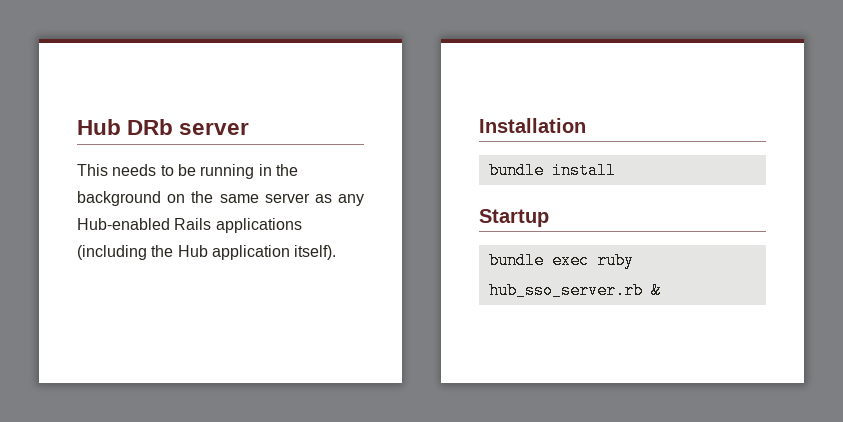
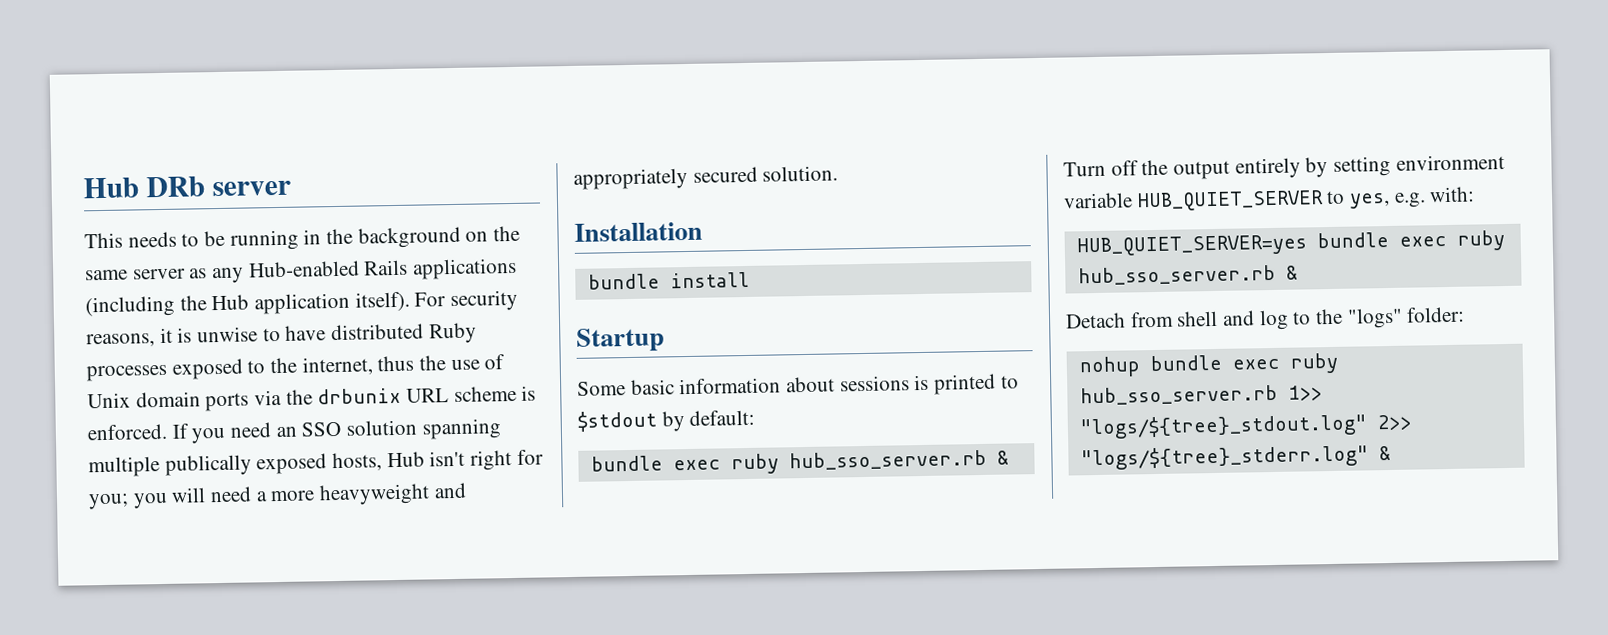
- This needs to be running in the background on the same server as any Hub-enabled Rails applications (including the Hub application itself).
+ This needs to be running in the background on the same server as any Hub-enabled Rails applications (including the Hub application itself). For security reasons, it is unwise to have distributed Ruby processes exposed to the internet, thus the use of Unix domain ports via the drbunix URL scheme is enforced. If you need an SSO solution spanning multiple publically exposed hosts, Hub isn't right for you; you will need a more heavyweight and appropriately secured solution.
  Installation
  bundle install
  Startup
+ Some basic information about sessions is printed to $stdout by default:
  bundle exec ruby hub_sso_server.rb &
+ Turn off the output entirely by setting environment variable HUB_QUIET_SERVER to yes, e.g. with:
+ HUB_QUIET_SERVER=yes bundle exec ruby hub_sso_server.rb &
+ Detach from shell and log to the "logs" folder:
+ nohup bundle exec ruby hub_sso_server.rb 1>> "logs/${tree}_stdout.log" 2>> "logs/${tree}_stderr.log" &

